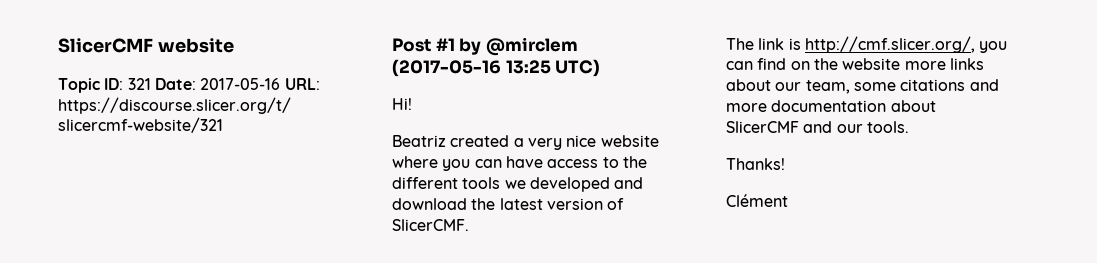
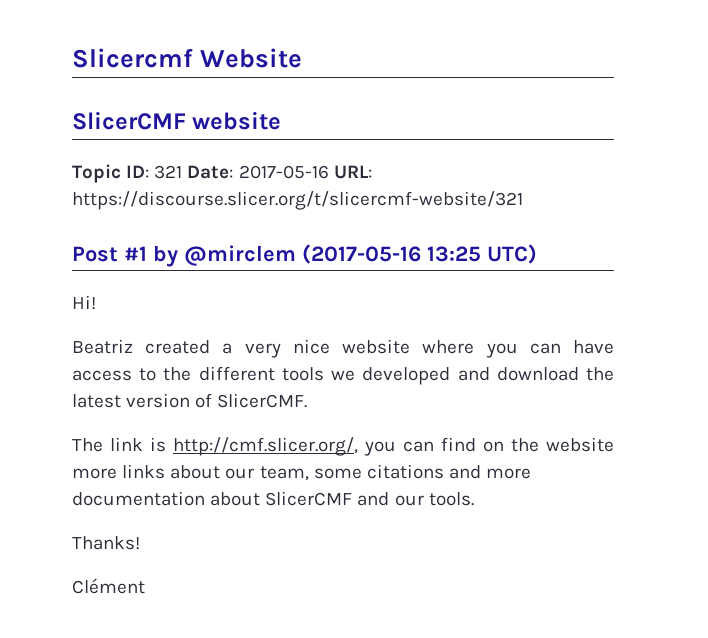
+ Slicercmf Website

